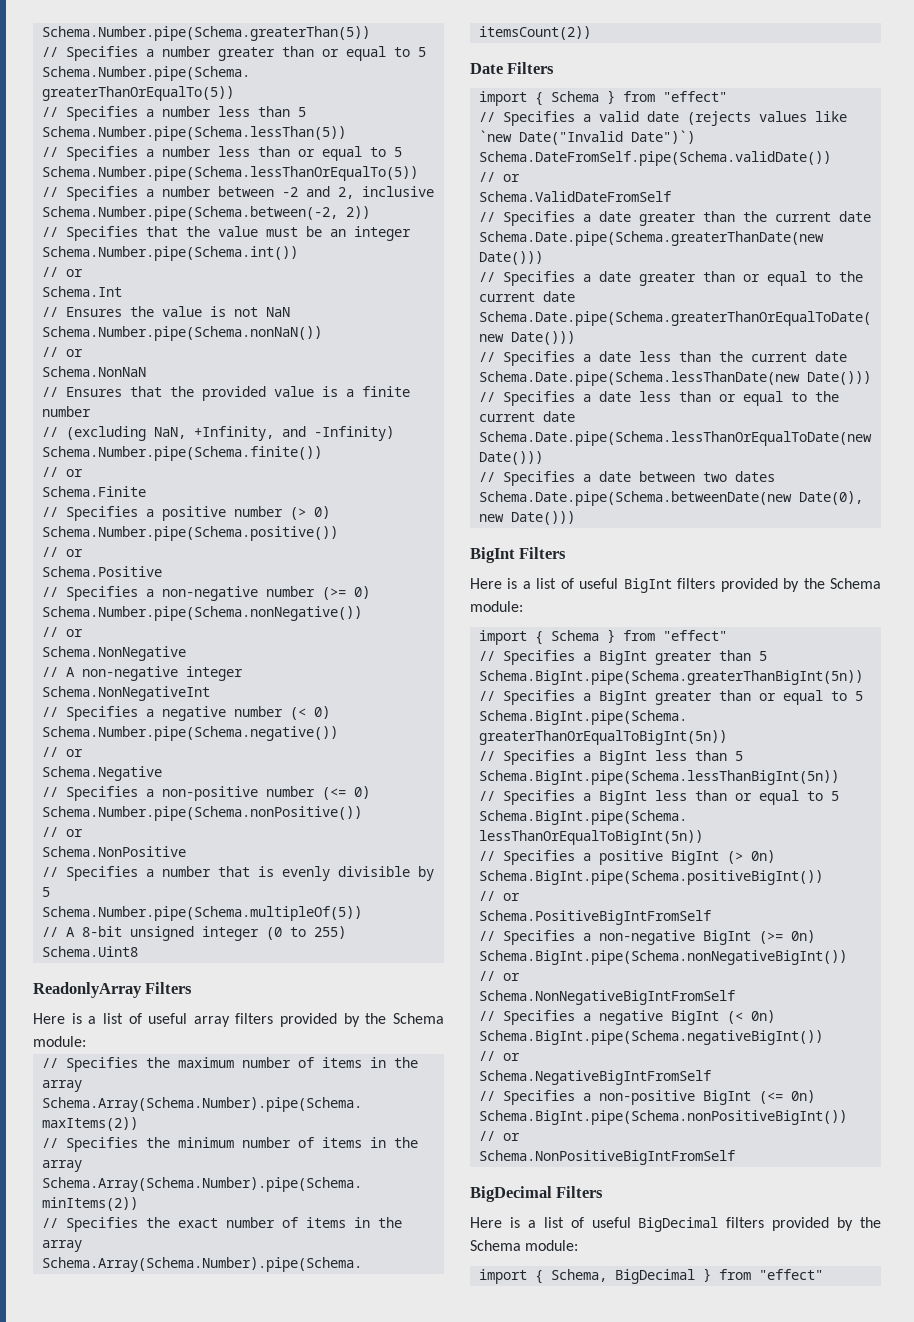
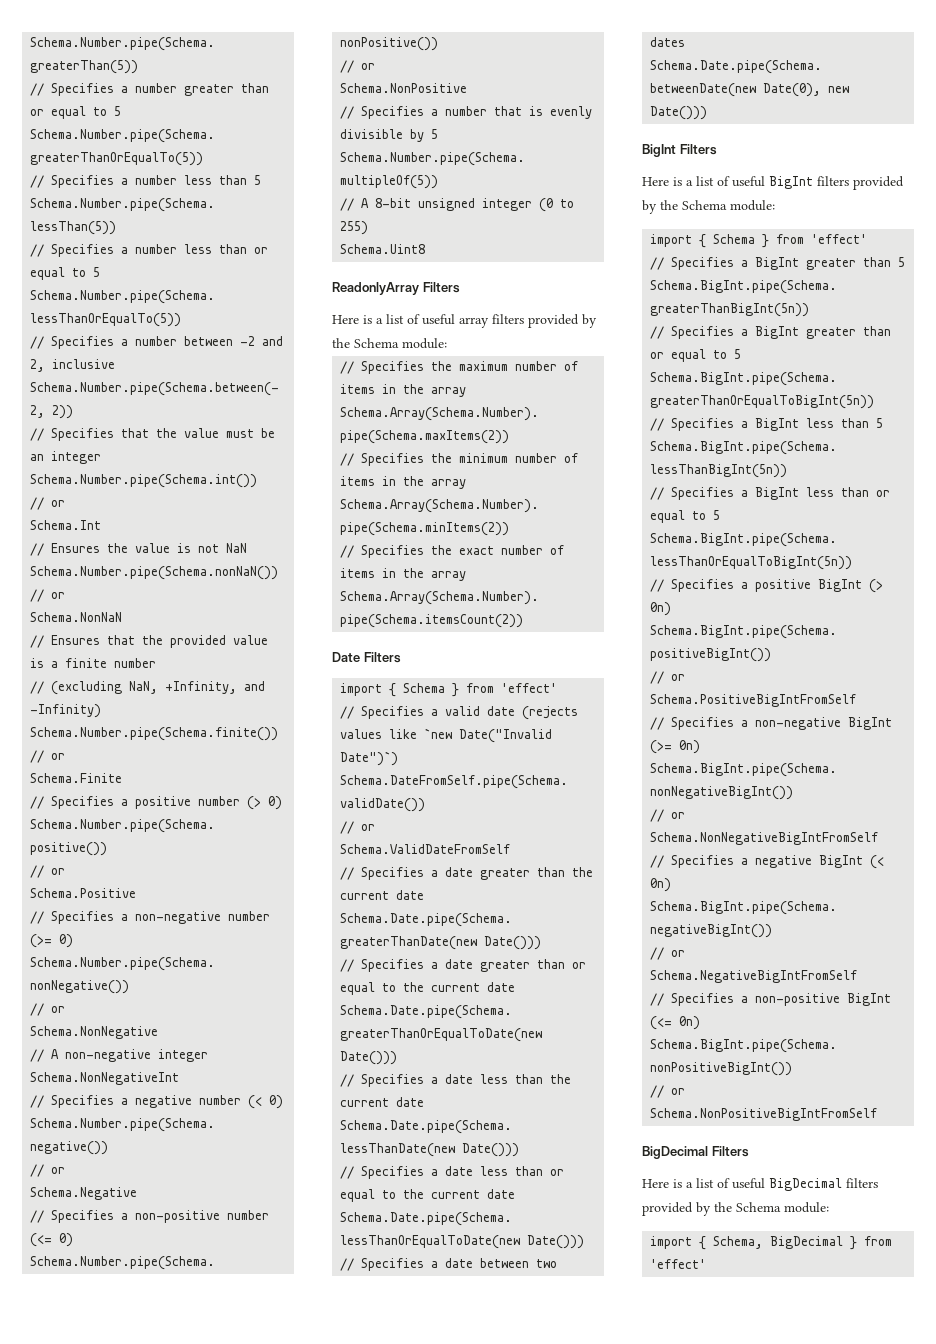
  Date Filters
- import { Schema } from "effect"
+ import { Schema } from 'effect'
  Here is a list of useful BigInt filters provided by the Schema module:
- import { Schema } from "effect"
+ import { Schema } from 'effect'
- import { Schema, BigDecimal } from "effect"
+ import { Schema, BigDecimal } from 'effect'

